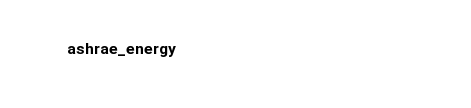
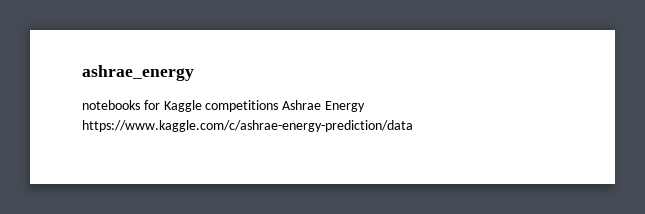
+ notebooks for Kaggle competitions Ashrae Energy https://www.kaggle.com/c/ashrae-energy-prediction/data

